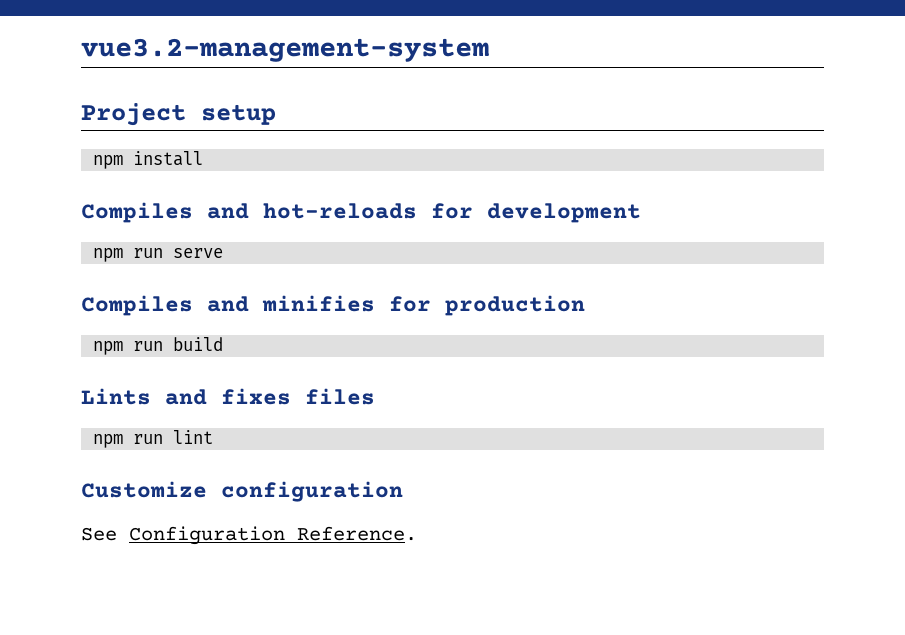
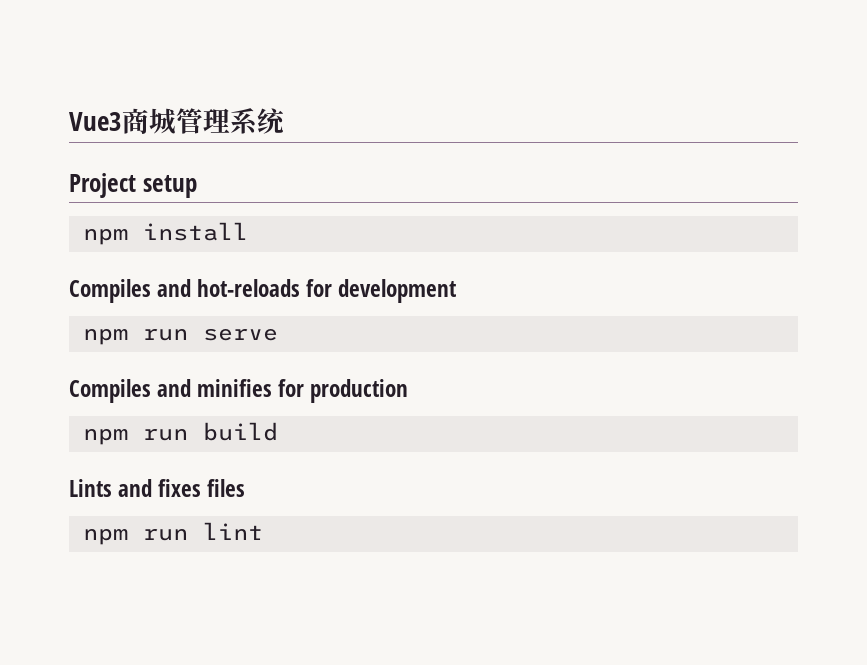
- vue3.2-management-system
+ Vue3商城管理系统
- Customize configuration
- See Configuration Reference.

